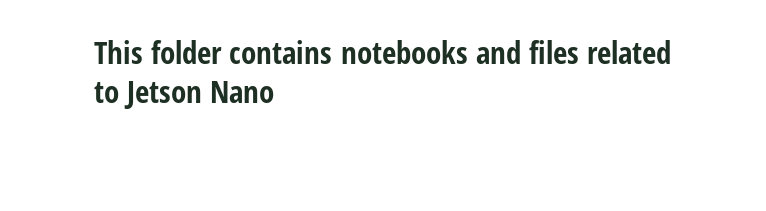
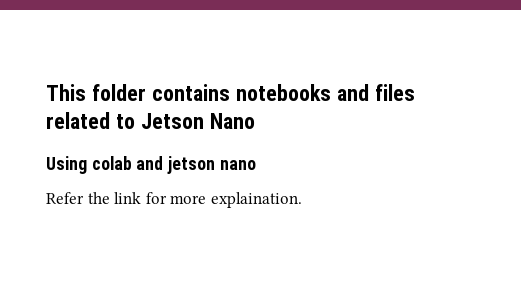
+ Using colab and jetson nano
+ Refer the link for more explaination.

